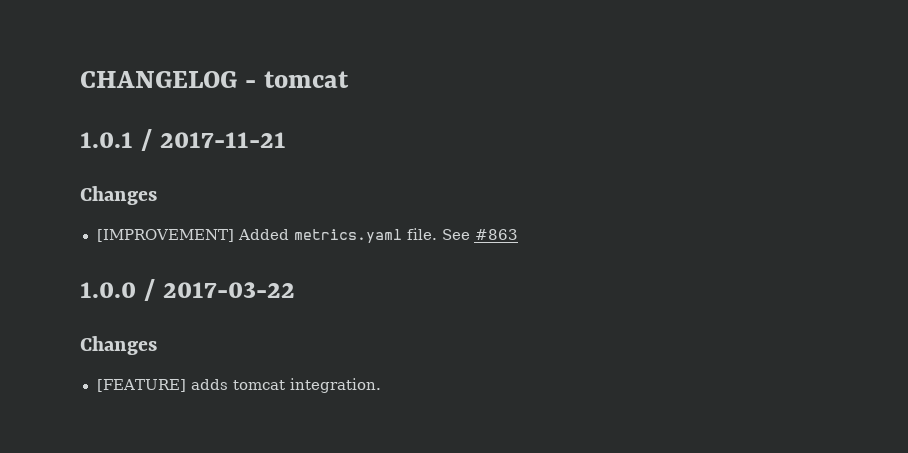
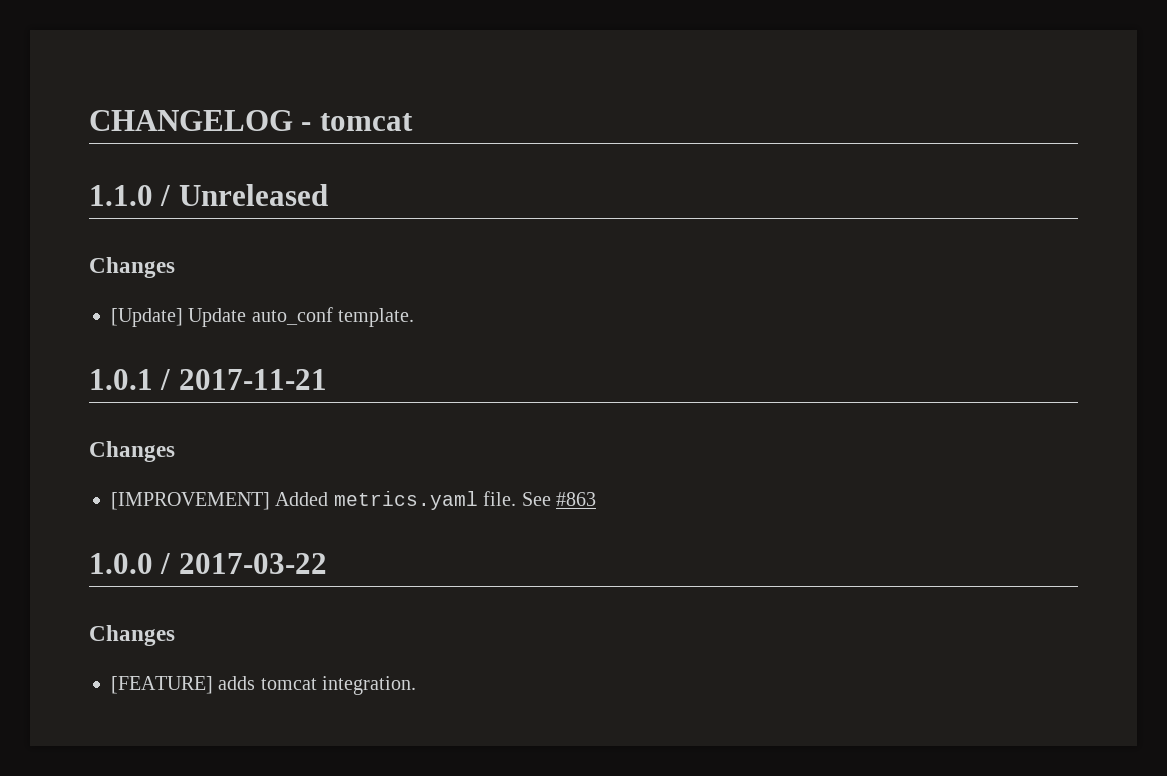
+ 1.1.0 / Unreleased
+ Changes
+ [Update] Update auto_conf template.

